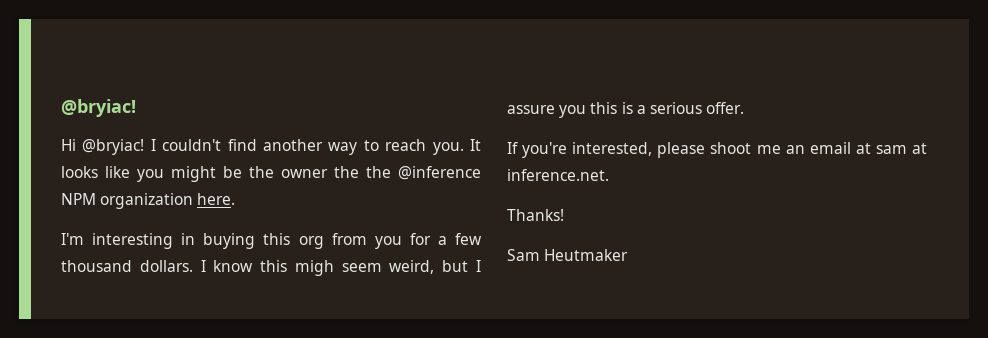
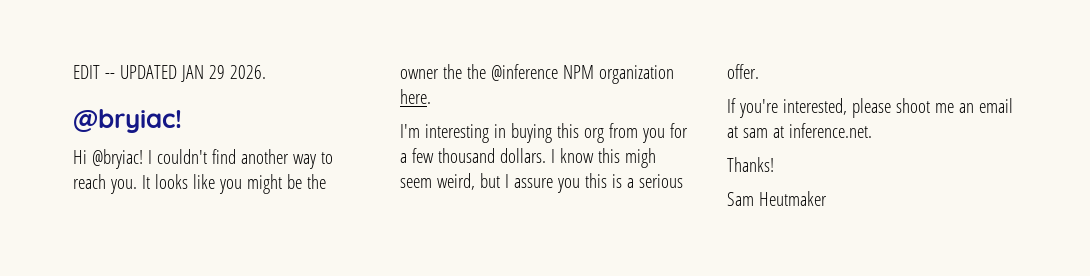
+ EDIT -- UPDATED JAN 29 2026.

